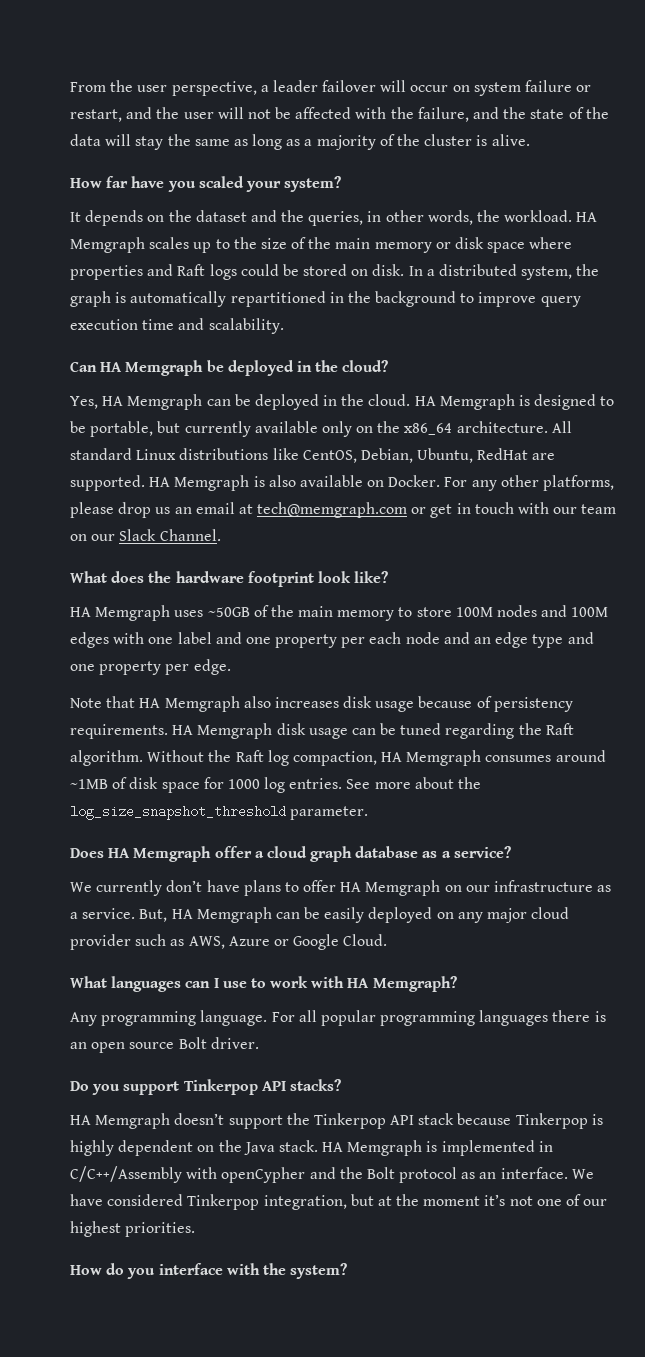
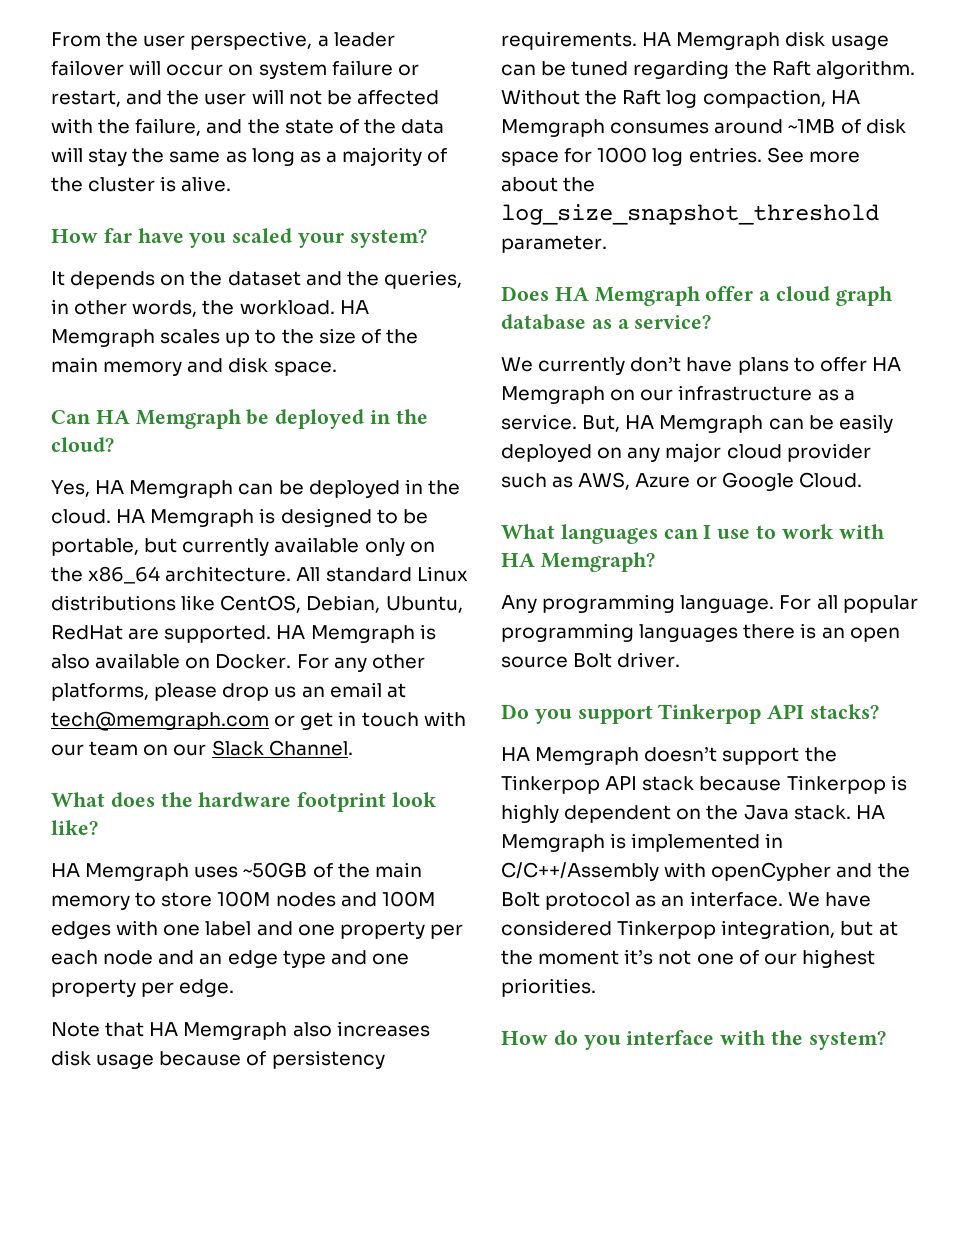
- HA Memgraph scales up to the size of the main memory or disk space where properties and Raft logs could be stored on disk. In a distributed system, the graph is automatically repartitioned in the background to improve query execution time and scalability.
+ HA Memgraph scales up to the size of the main memory and disk space.

